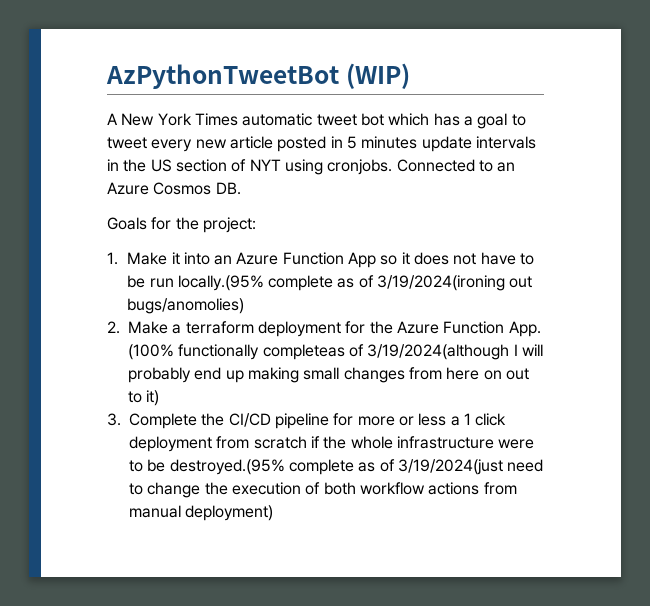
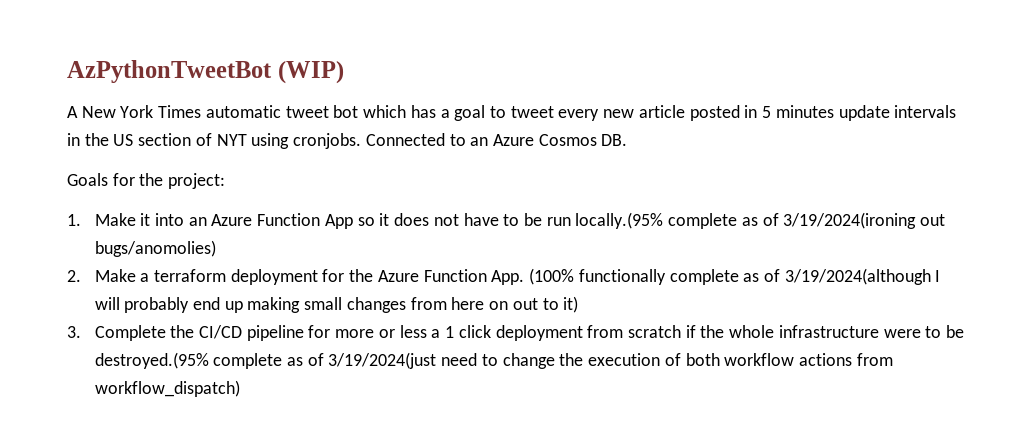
- 2. Make a terraform deployment for the Azure Function App. (100% functionally completeas of 3/19/2024(although I will probably end up making small changes from here on out to it)
+ 2. Make a terraform deployment for the Azure Function App. (100% functionally complete as of 3/19/2024(although I will probably end up making small changes from here on out to it)
- 3. Complete the CI/CD pipeline for more or less a 1 click deployment from scratch if the whole infrastructure were to be destroyed.(95% complete as of 3/19/2024(just need to change the execution of both workflow actions from manual deployment)
+ 3. Complete the CI/CD pipeline for more or less a 1 click deployment from scratch if the whole infrastructure were to be destroyed.(95% complete as of 3/19/2024(just need to change the execution of both workflow actions from workflow_dispatch)

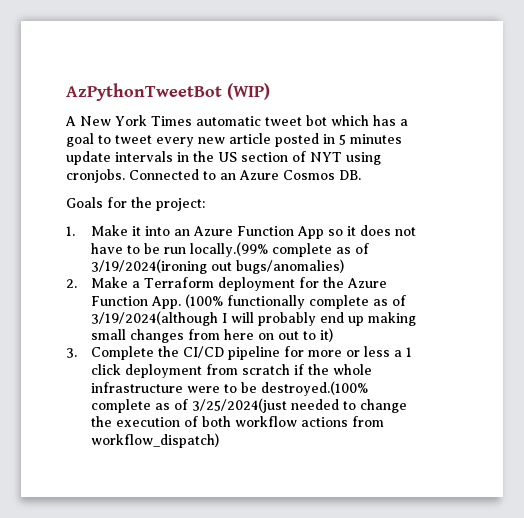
- 1. Make it into an Azure Function App so it does not have to be run locally.(95% complete as of 3/19/2024(ironing out bugs/anomolies)
+ 1. Make it into an Azure Function App so it does not have to be run locally.(99% complete as of 3/19/2024(ironing out bugs/anomalies)
- 2. Make a terraform deployment for the Azure Function App. (100% functionally complete as of 3/19/2024(although I will probably end up making small changes from here on out to it)
+ 2. Make a Terraform deployment for the Azure Function App. (100% functionally complete as of 3/19/2024(although I will probably end up making small changes from here on out to it)
- 3. Complete the CI/CD pipeline for more or less a 1 click deployment from scratch if the whole infrastructure were to be destroyed.(95% complete as of 3/19/2024(just need to change the execution of both workflow actions from workflow_dispatch)
+ 3. Complete the CI/CD pipeline for more or less a 1 click deployment from scratch if the whole infrastructure were to be destroyed.(100% complete as of 3/25/2024(just needed to change the execution of both workflow actions from workflow_dispatch)

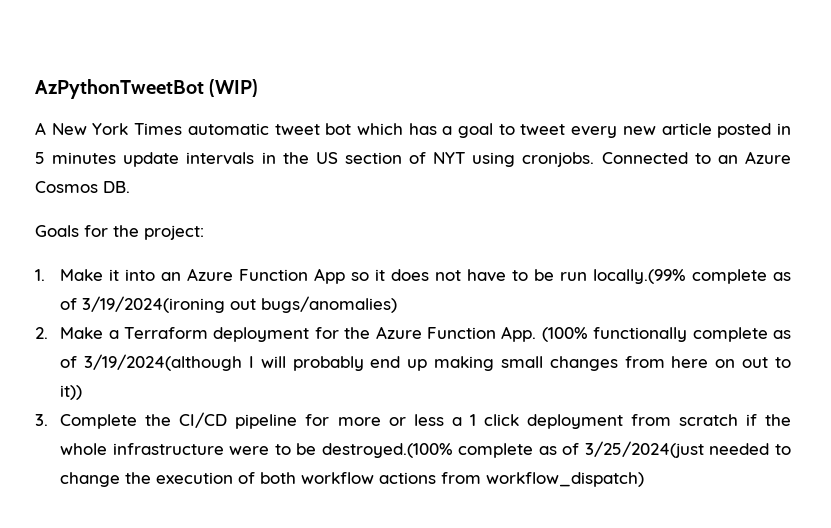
- 2. Make a Terraform deployment for the Azure Function App. (100% functionally complete as of 3/19/2024(although I will probably end up making small changes from here on out to it)
+ 2. Make a Terraform deployment for the Azure Function App. (100% functionally complete as of 3/19/2024(although I will probably end up making small changes from here on out to it))

